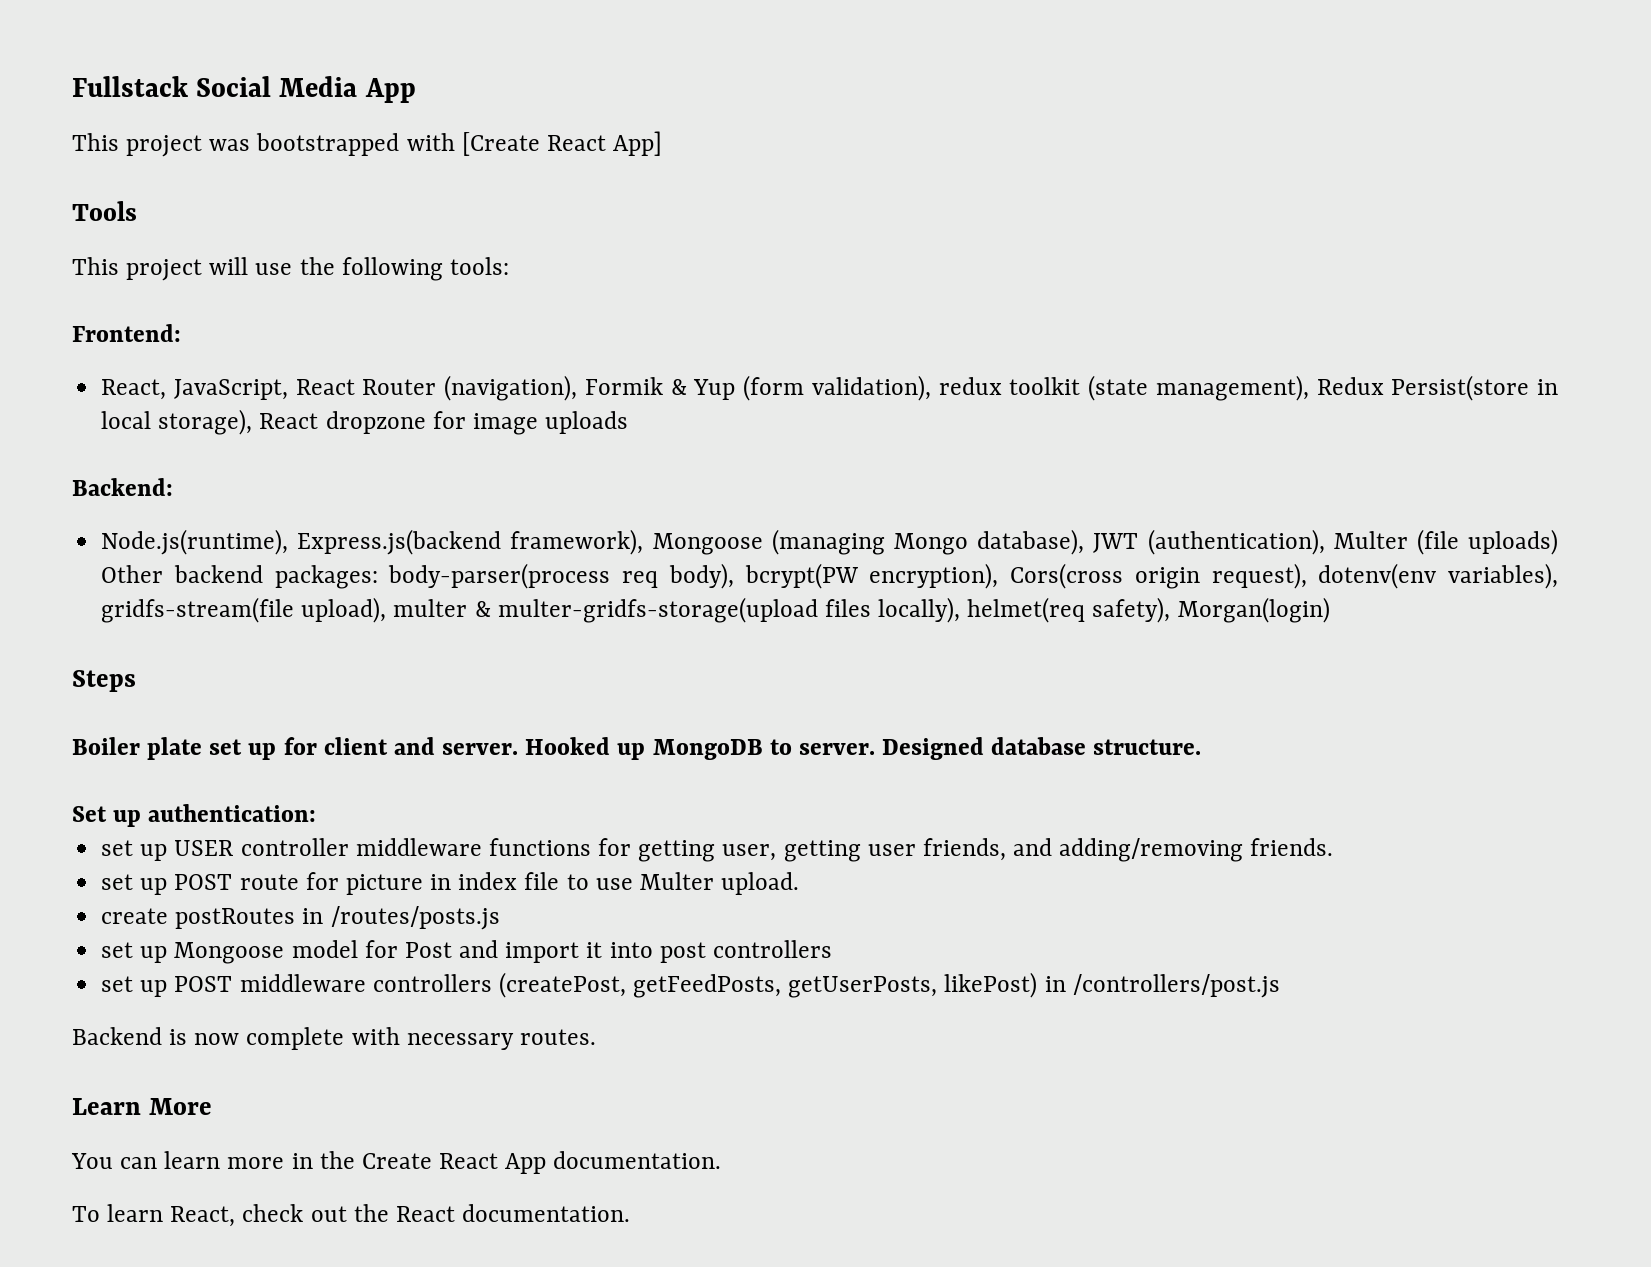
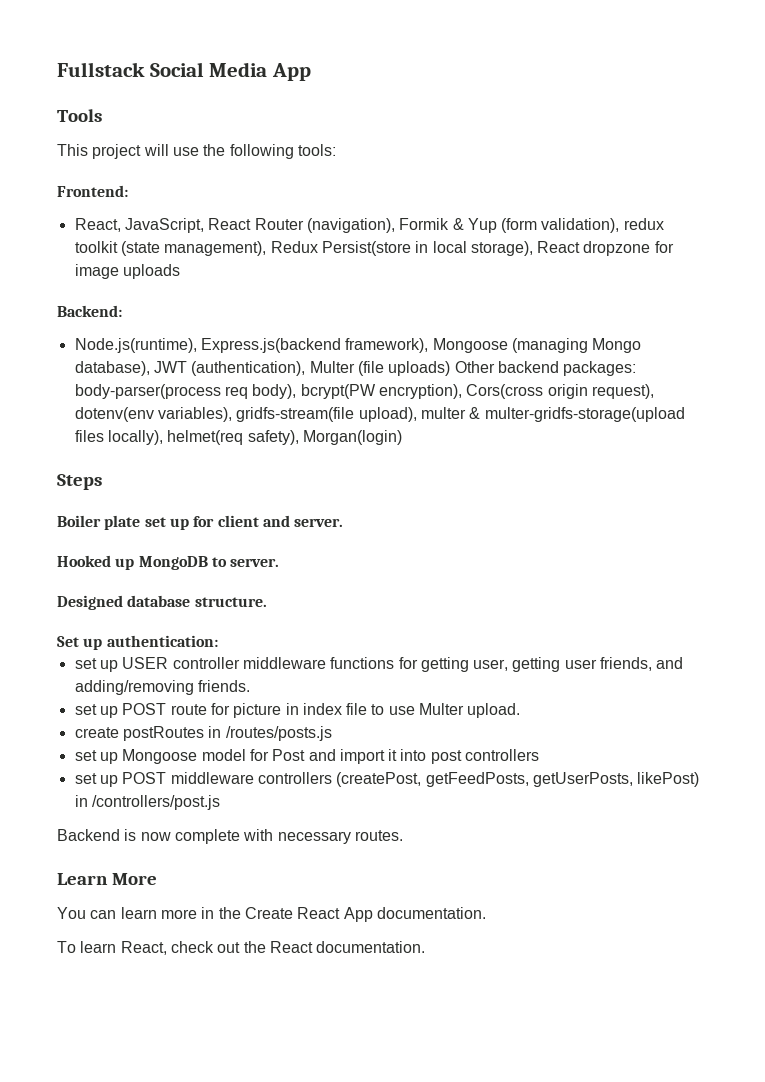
- This project was bootstrapped with [Create React App]
- Boiler plate set up for client and server. Hooked up MongoDB to server. Designed database structure.
+ Boiler plate set up for client and server.
+ Hooked up MongoDB to server.
+ Designed database structure.

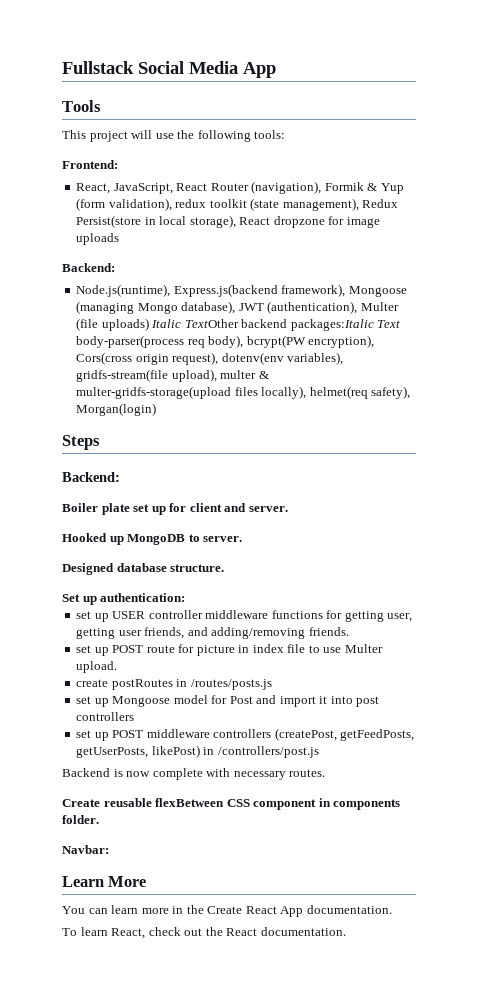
- Node.js(runtime), Express.js(backend framework), Mongoose (managing Mongo database), JWT (authentication), Multer (file uploads) Other backend packages: body-parser(process req body), bcrypt(PW encryption), Cors(cross origin request), dotenv(env variables), gridfs-stream(file upload), multer & multer-gridfs-storage(upload files locally), helmet(req safety), Morgan(login)
+ Node.js(runtime), Express.js(backend framework), Mongoose (managing Mongo database), JWT (authentication), Multer (file uploads) Italic TextOther backend packages:Italic Text body-parser(process req body), bcrypt(PW encryption), Cors(cross origin request), dotenv(env variables), gridfs-stream(file upload), multer & multer-gridfs-storage(upload files locally), helmet(req safety), Morgan(login)
  Steps
+ Backend:
+ Create reusable flexBetween CSS component in components folder.
+ Navbar:

